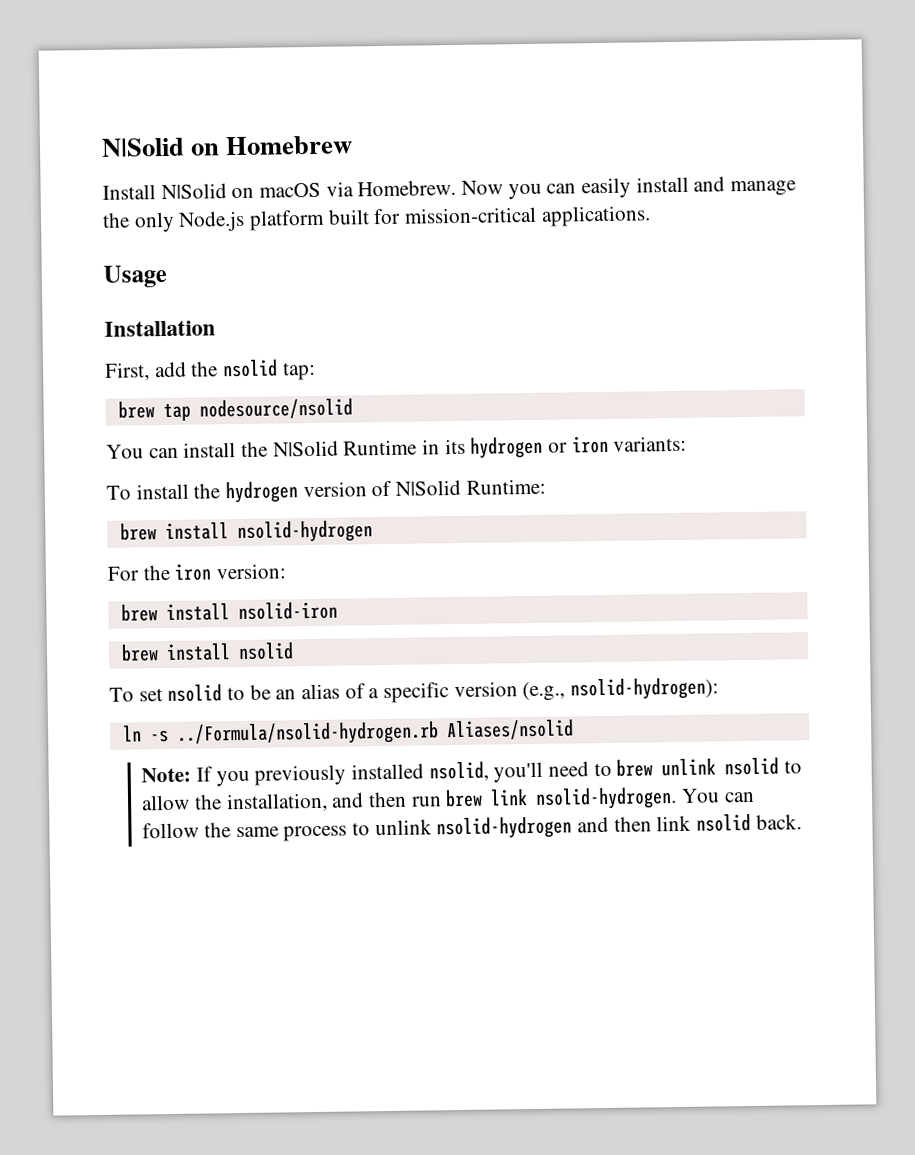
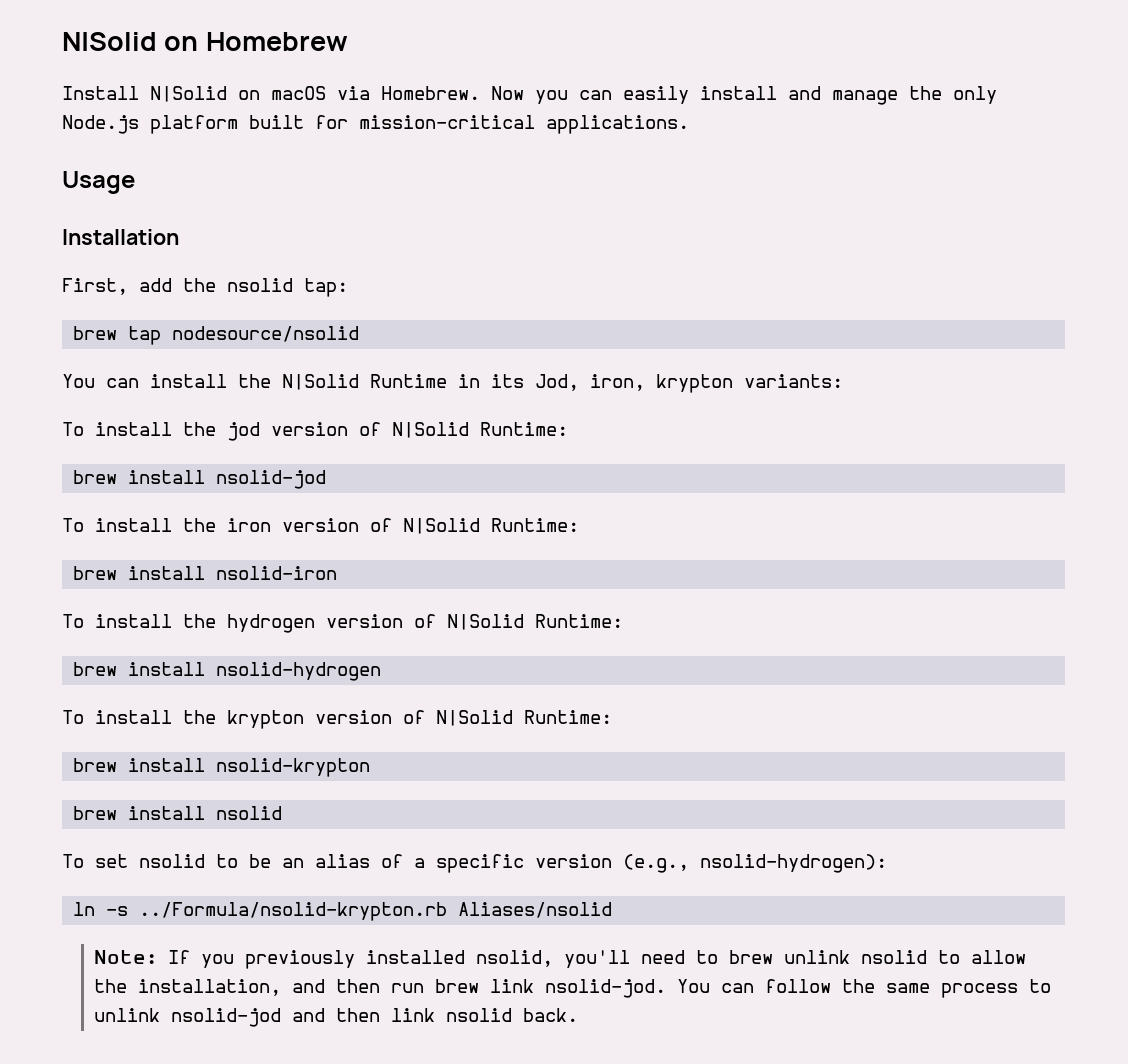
- You can install the N|Solid Runtime in its hydrogen or iron variants:
+ You can install the N|Solid Runtime in its Jod, iron, krypton variants:
+ To install the jod version of N|Solid Runtime:
+ brew install nsolid-jod
+ To install the iron version of N|Solid Runtime:
+ brew install nsolid-iron
- For the iron version:
- brew install nsolid-iron
+ To install the krypton version of N|Solid Runtime:
+ brew install nsolid-krypton
- ln -s ../Formula/nsolid-hydrogen.rb Aliases/nsolid
+ ln -s ../Formula/nsolid-krypton.rb Aliases/nsolid
- Note: If you previously installed nsolid, you'll need to brew unlink nsolid to allow the installation, and then run brew link nsolid-hydrogen.
+ Note: If you previously installed nsolid, you'll need to brew unlink nsolid to allow the installation, and then run brew link nsolid-jod.
- You can follow the same process to unlink nsolid-hydrogen and then link nsolid back.
+ You can follow the same process to unlink nsolid-jod and then link nsolid back.

